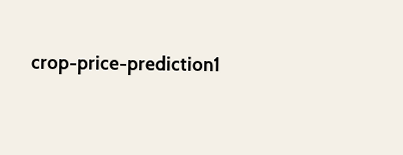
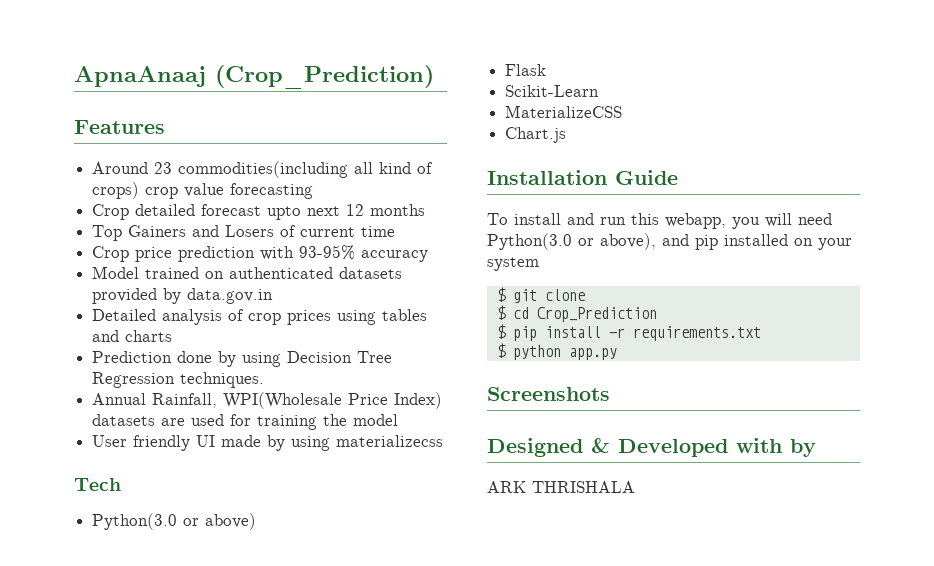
- crop-price-prediction1
+ ApnaAnaaj (Crop_Prediction)
+ Features
+ Around 23 commodities(including all kind of crops) crop value forecasting
+ Crop detailed forecast upto next 12 months
+ Top Gainers and Losers of current time
+ Crop price prediction with 93-95% accuracy
+ Model trained on authenticated datasets provided by data.gov.in
+ Detailed analysis of crop prices using tables and charts
+ Prediction done by using Decision Tree Regression techniques.
+ Annual Rainfall, WPI(Wholesale Price Index) datasets are used for training the model
+ User friendly UI made by using materializecss
+ Tech
+ Python(3.0 or above)
+ Flask
+ Scikit-Learn
+ MaterializeCSS
+ Chart.js
+ Installation Guide
+ To install and run this webapp, you will need Python(3.0 or above), and pip installed on your system
+ $ git clone
+ $ cd Crop_Prediction
+ $ pip install -r requirements.txt
+ $ python app.py
+ Screenshots
+ Designed & Developed with by
+ ARK THRISHALA

